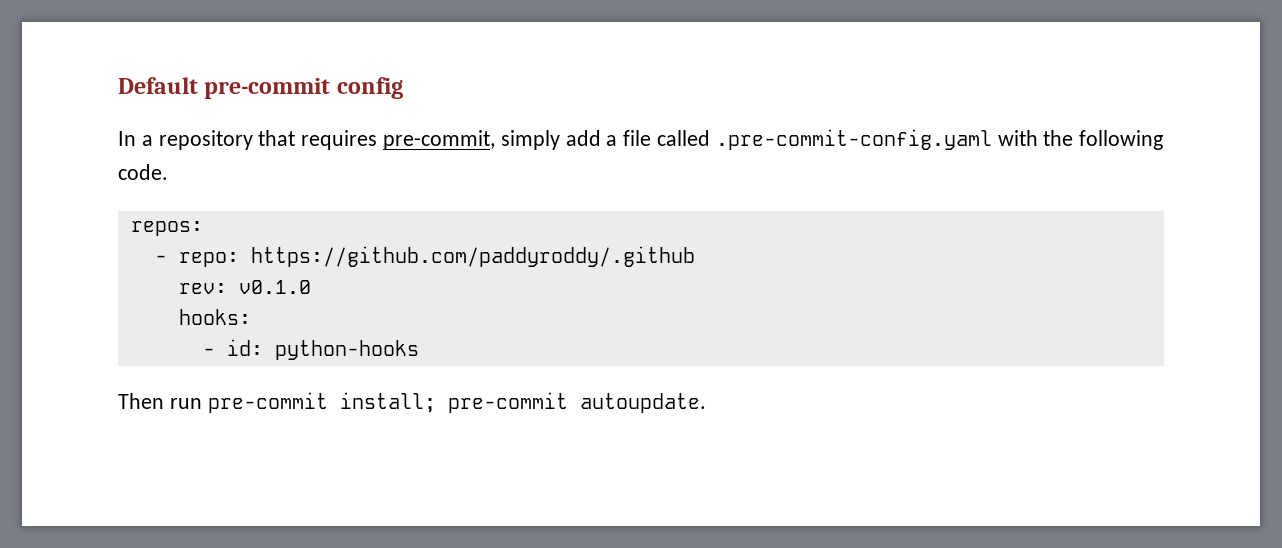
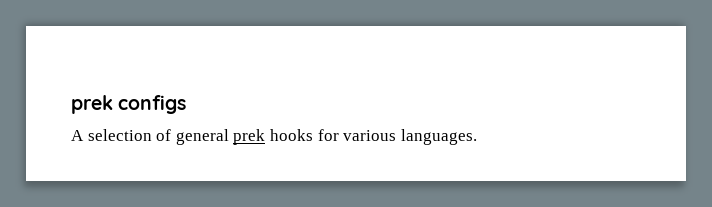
- Default pre-commit config
- In a repository that requires pre-commit, simply add a file called .pre-commit-config.yaml with the following code.
- repos:
- - repo: https://github.com/paddyroddy/.github
- rev: v0.1.0
- hooks:
- - id: python-hooks
- Then run pre-commit install; pre-commit autoupdate.
+ prek configs
+ A selection of general prek hooks for various languages.

